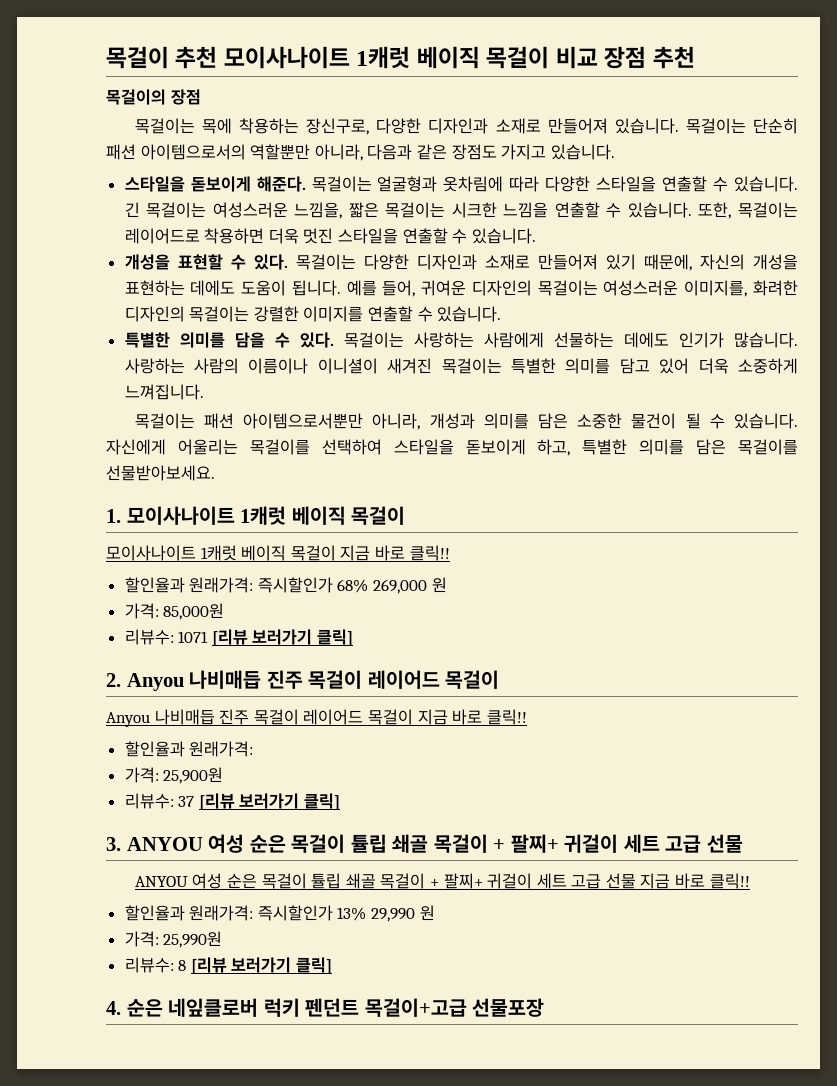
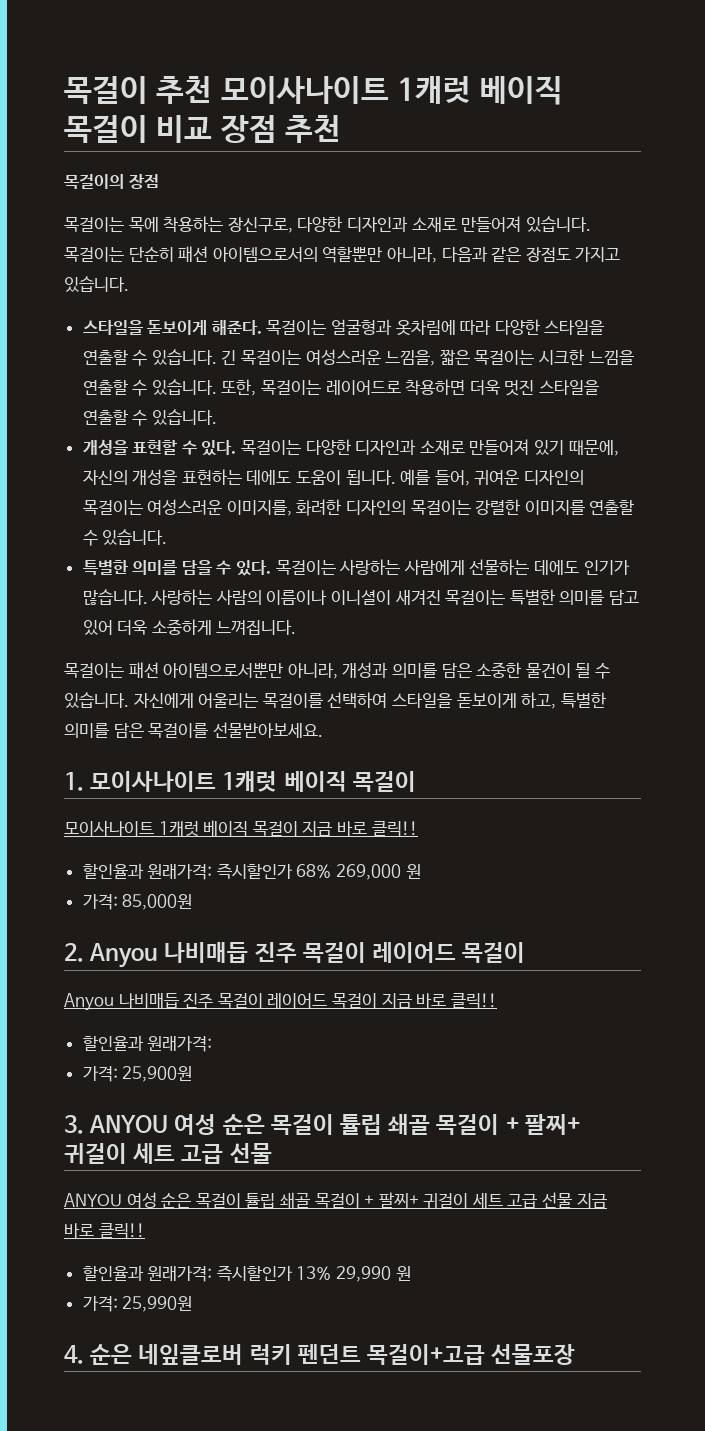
- 리뷰수: 1071 [리뷰 보러가기 클릭]
- 리뷰수: 37 [리뷰 보러가기 클릭]
- 리뷰수: 8 [리뷰 보러가기 클릭]

